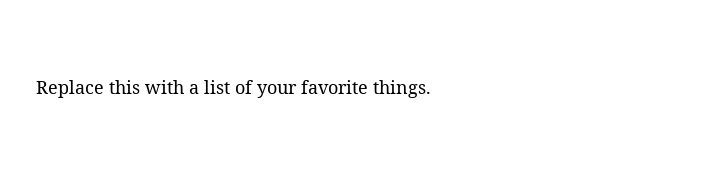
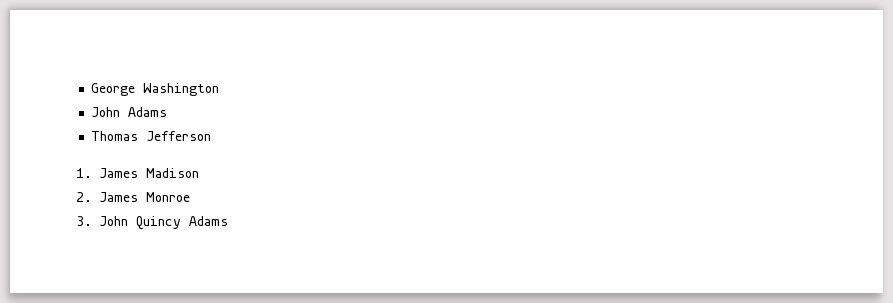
- Replace this with a list of your favorite things.
+ George Washington
+ John Adams
+ Thomas Jefferson
+ 1. James Madison
+ 2. James Monroe
+ 3. John Quincy Adams

